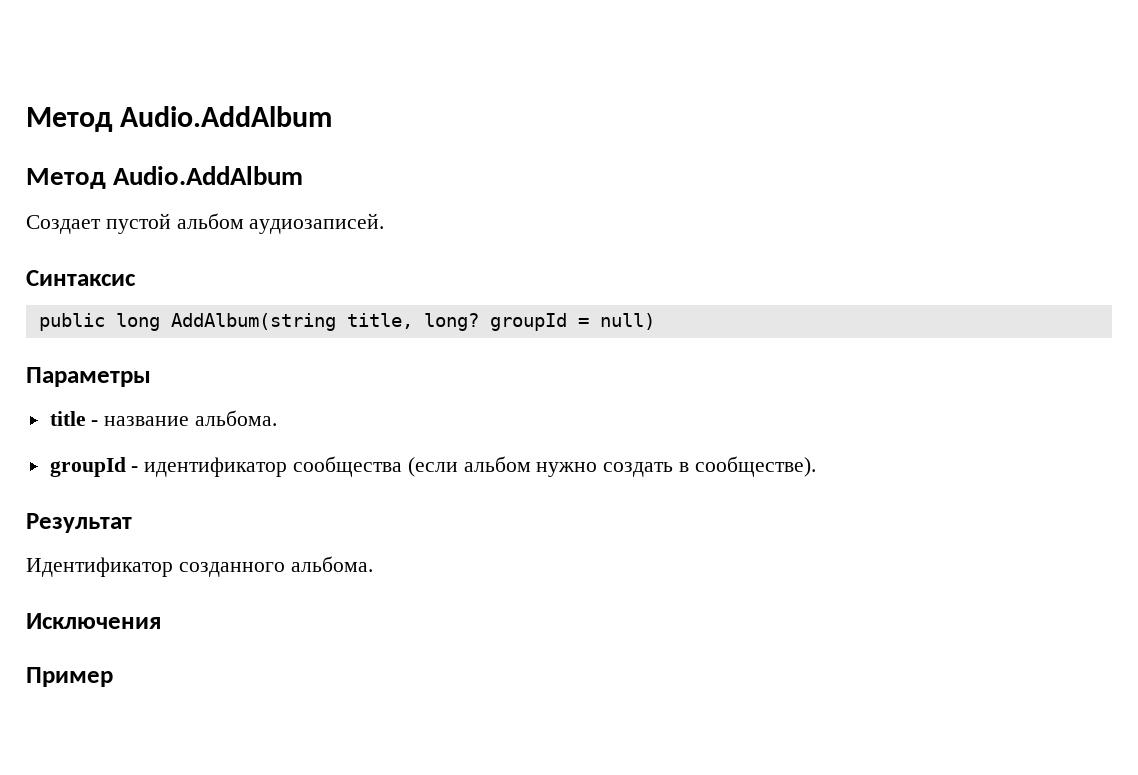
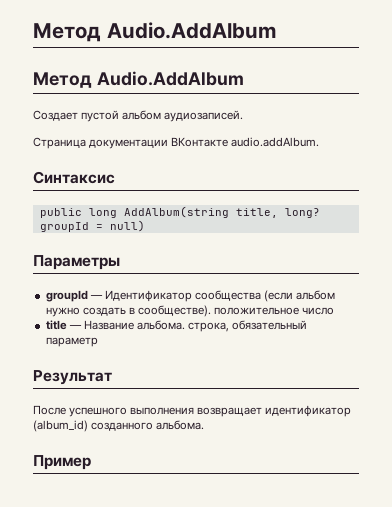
+ Страница документации ВКонтакте audio.addAlbum.
- title - название альбома.
- groupId - идентификатор сообщества (если альбом нужно создать в сообществе).
+ groupId — Идентификатор сообщества (если альбом нужно создать в сообществе). положительное число
+ title — Название альбома. строка, обязательный параметр
  Результат
- Идентификатор созданного альбома.
+ После успешного выполнения возвращает идентификатор (album_id) созданного альбома.
- Исключения

